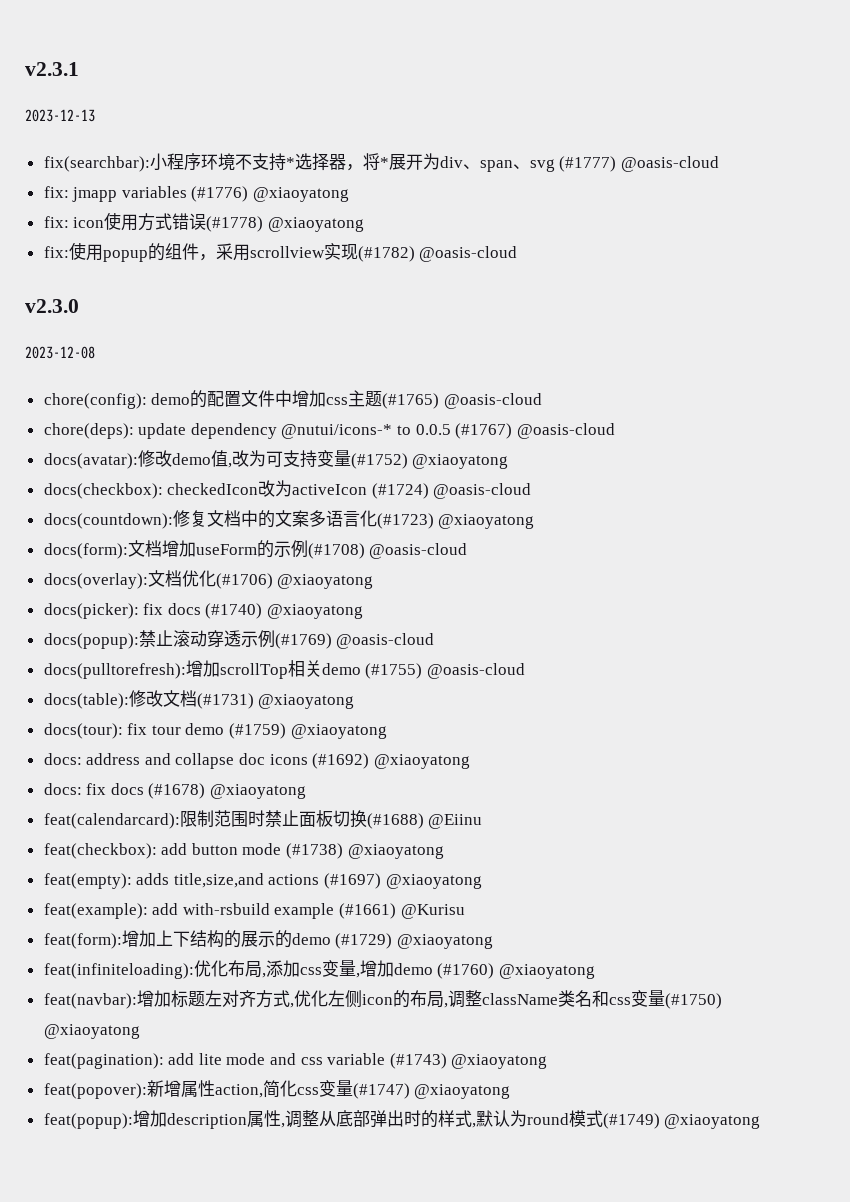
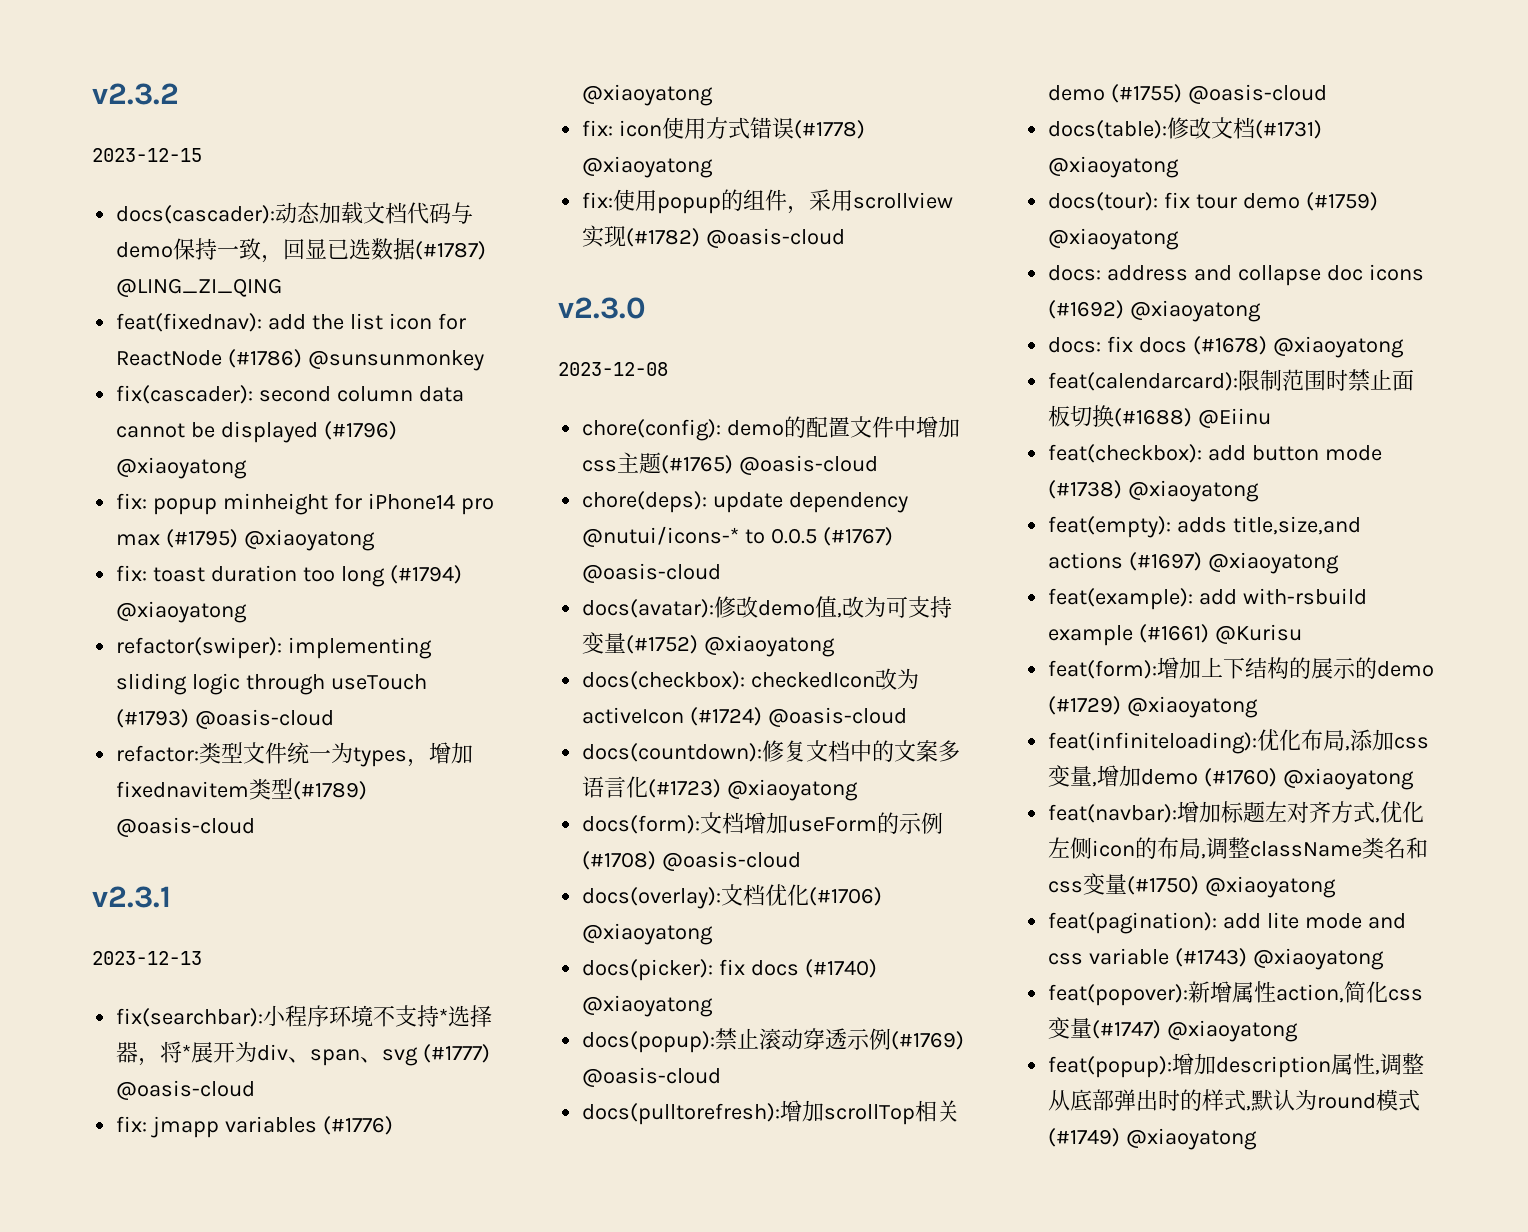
+ v2.3.2
+ 2023-12-15
+ docs(cascader):动态加载文档代码与demo保持一致，回显已选数据(#1787) @LING_ZI_QING
+ feat(fixednav): add the list icon for ReactNode (#1786) @sunsunmonkey
+ fix(cascader): second column data cannot be displayed (#1796) @xiaoyatong
+ fix: popup minheight for iPhone14 pro max (#1795) @xiaoyatong
+ fix: toast duration too long (#1794) @xiaoyatong
+ refactor(swiper): implementing sliding logic through useTouch (#1793) @oasis-cloud
+ refactor:类型文件统一为types，增加fixednavitem类型(#1789) @oasis-cloud

